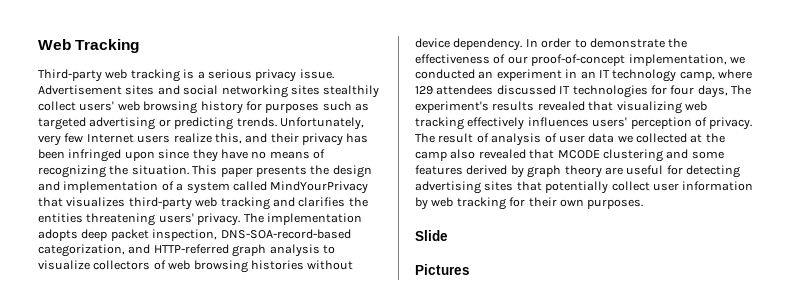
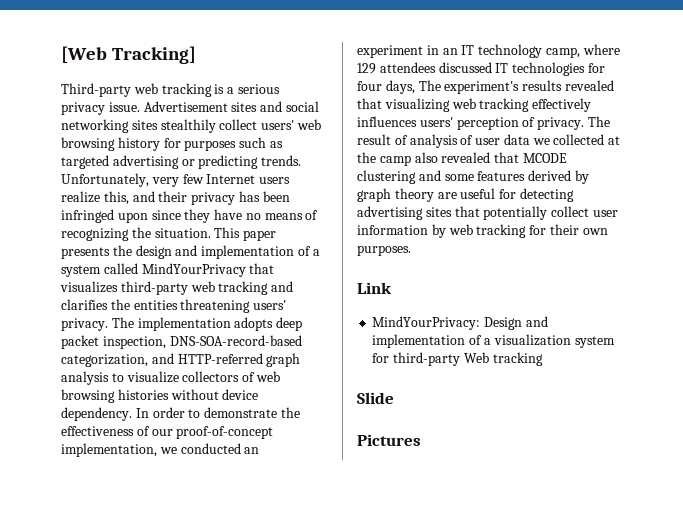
- Web Tracking
+ [Web Tracking]
+ Link
+ MindYourPrivacy: Design and implementation of a visualization system for third-party Web tracking

